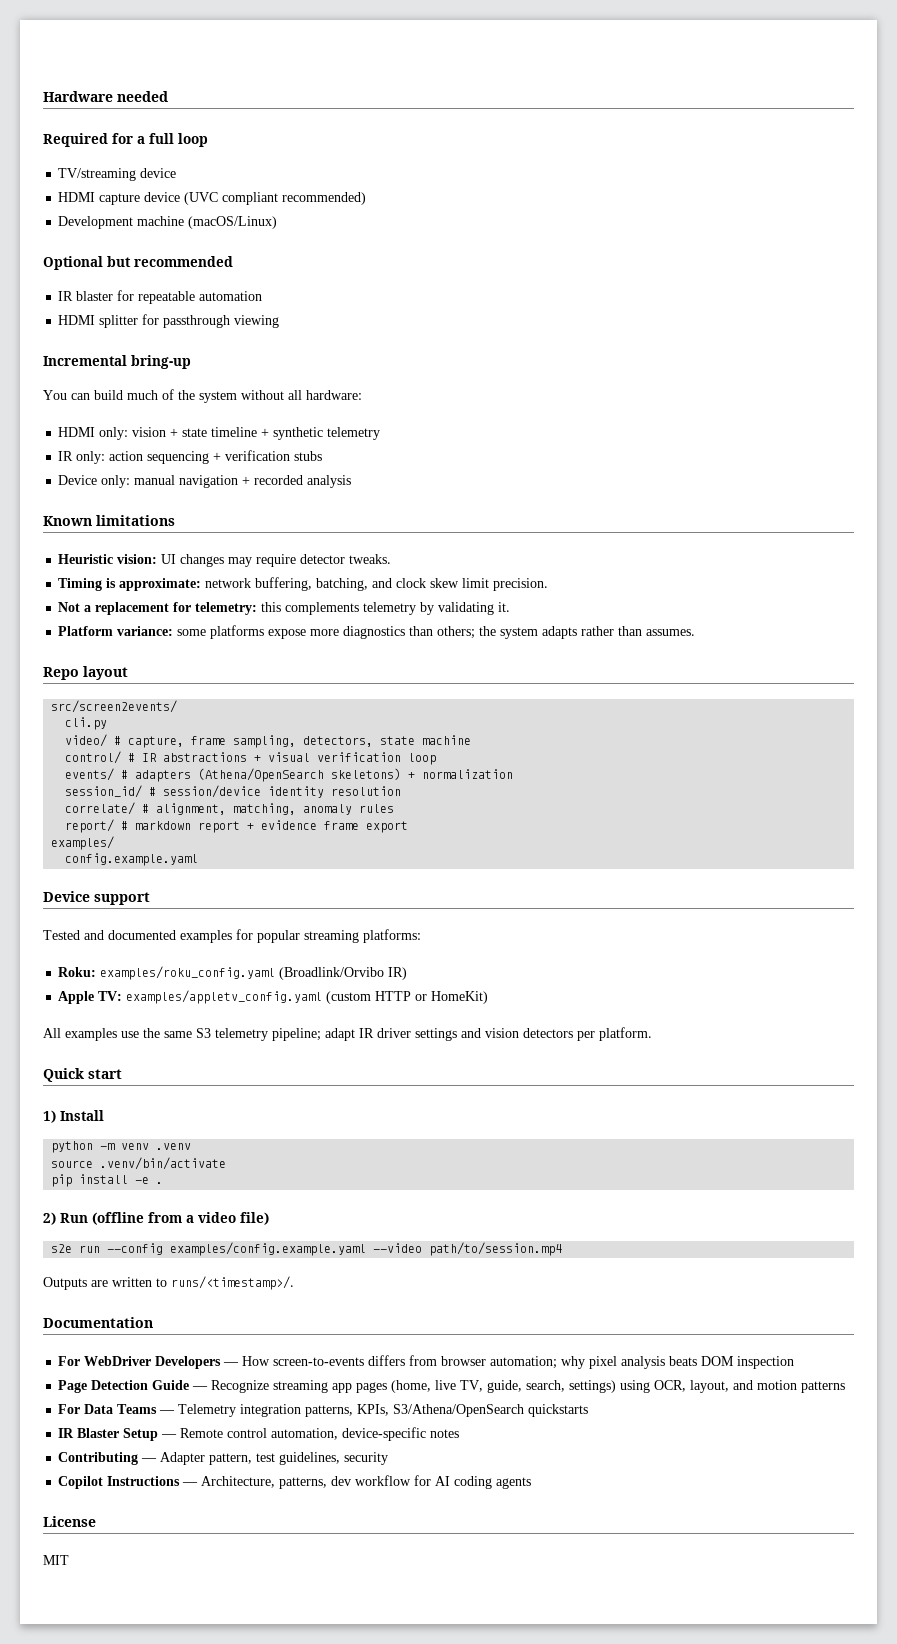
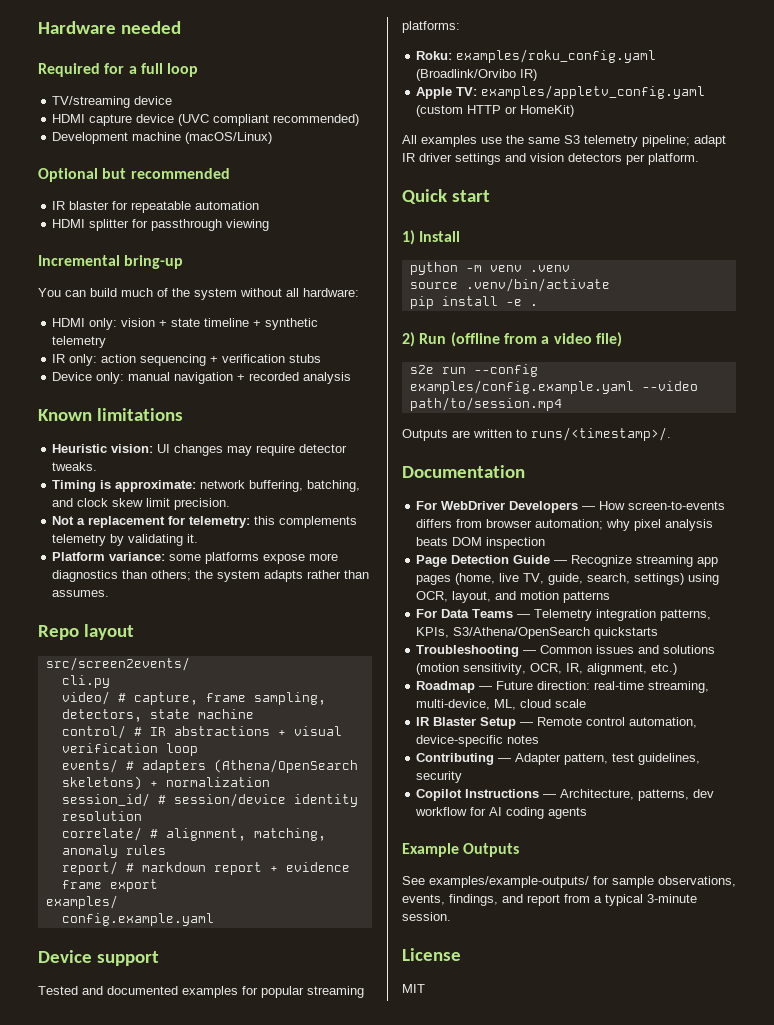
+ Troubleshooting — Common issues and solutions (motion sensitivity, OCR, IR, alignment, etc.)
+ Roadmap — Future direction: real-time streaming, multi-device, ML, cloud scale
+ Example Outputs
+ See examples/example-outputs/ for sample observations, events, findings, and report from a typical 3-minute session.

